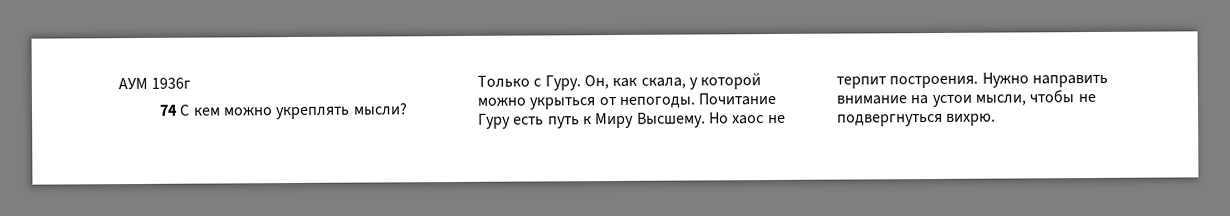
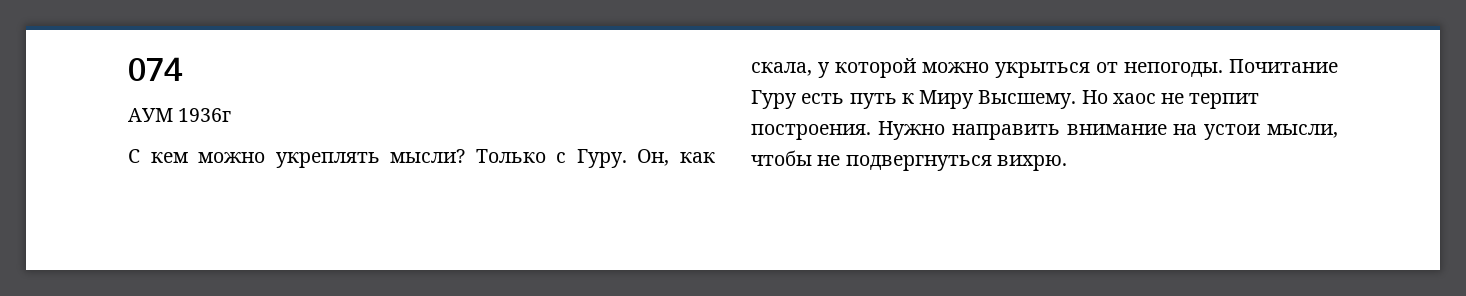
+ 074
- 74 С кем можно укреплять мысли?
+ С кем можно укреплять мысли?

